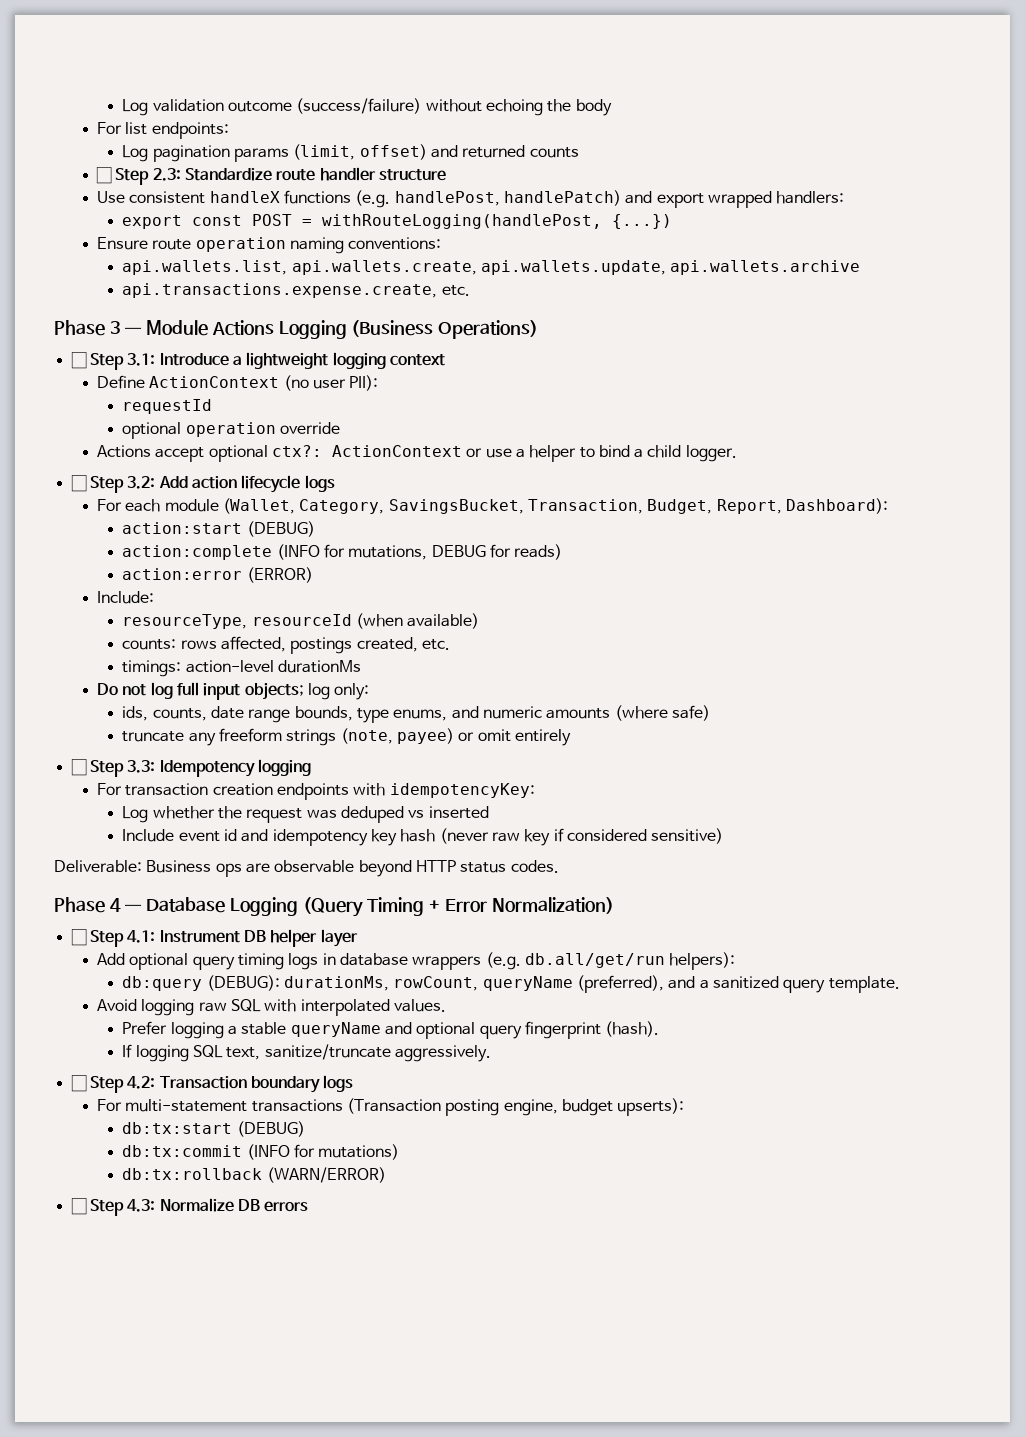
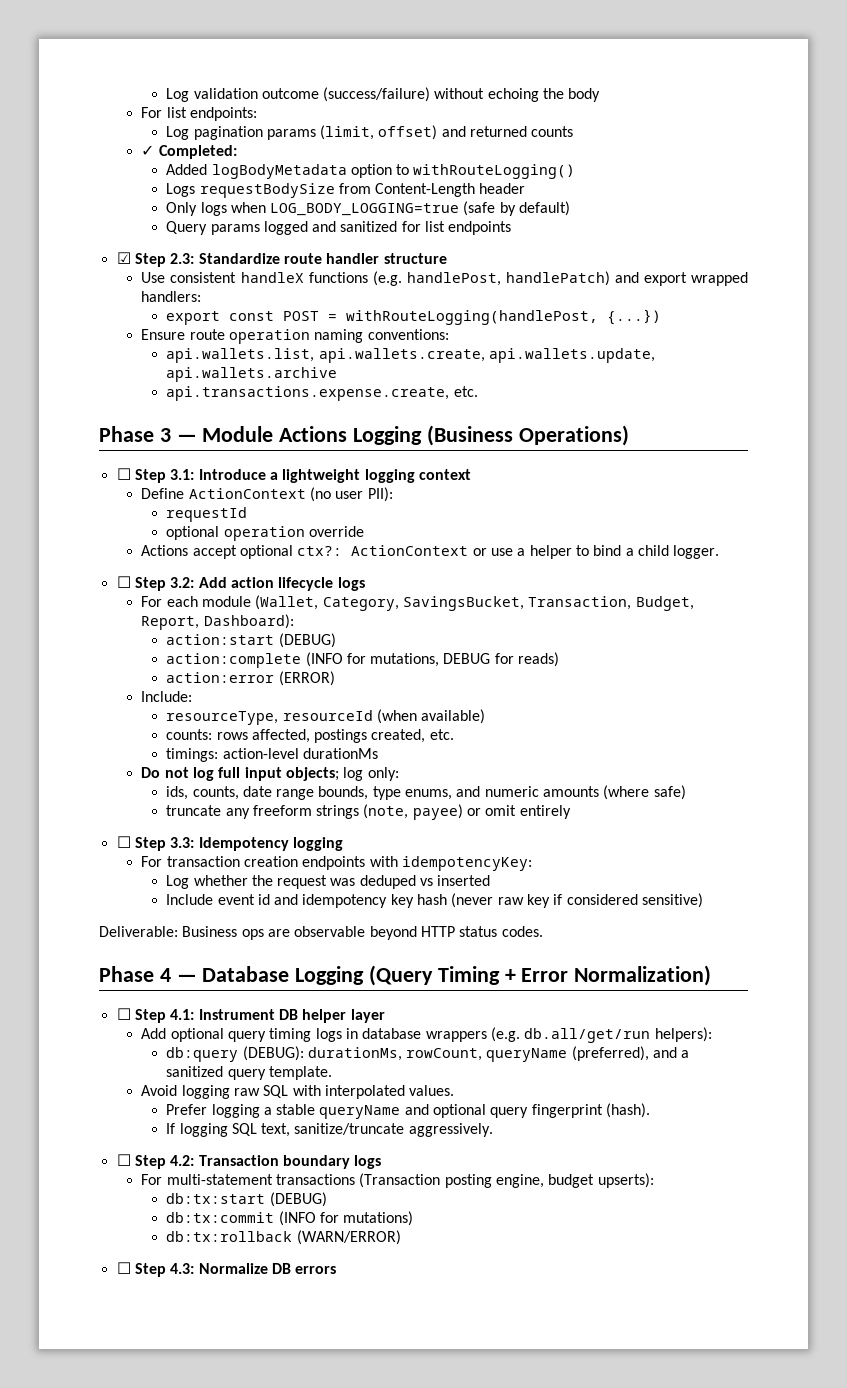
- ☐ Step 2.3: Standardize route handler structure
+ ✓ Completed:
+ Added logBodyMetadata option to withRouteLogging()
+ Logs requestBodySize from Content-Length header
+ Only logs when LOG_BODY_LOGGING=true (safe by default)
+ Query params logged and sanitized for list endpoints
+ ☑ Step 2.3: Standardize route handler structure

